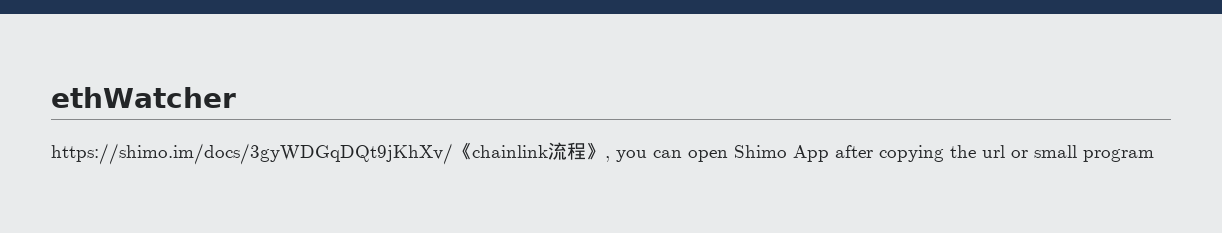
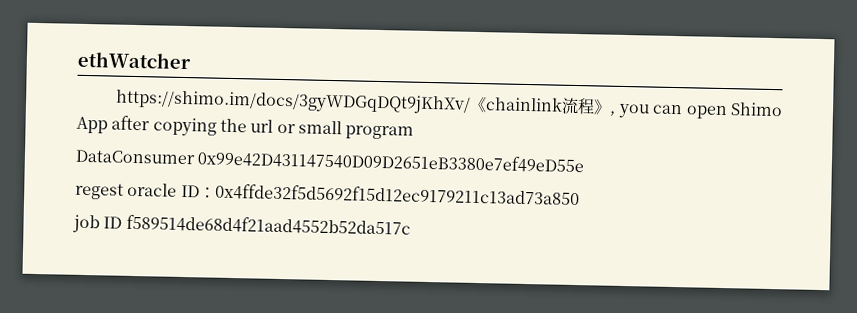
+ DataConsumer 0x99e42D431147540D09D2651eB3380e7ef49eD55e
+ regest oracle ID：0x4ffde32f5d5692f15d12ec9179211c13ad73a850
+ job ID f589514de68d4f21aad4552b52da517c

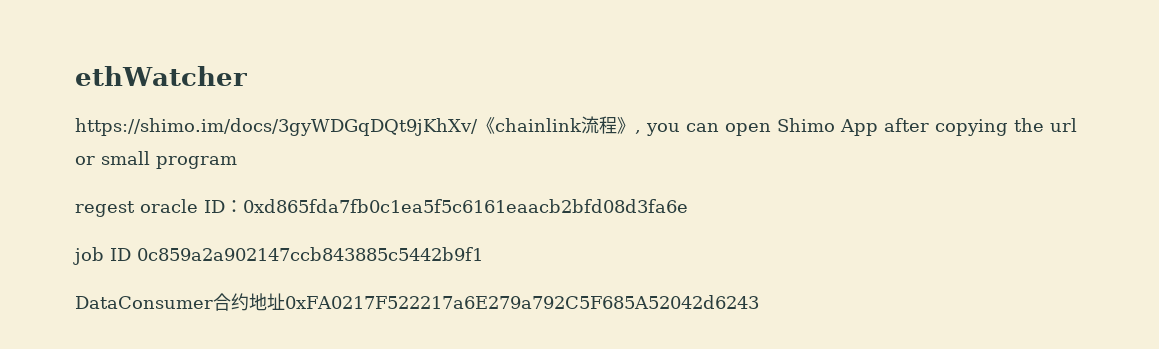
- DataConsumer 0x99e42D431147540D09D2651eB3380e7ef49eD55e
- regest oracle ID：0x4ffde32f5d5692f15d12ec9179211c13ad73a850
+ regest oracle ID：0xd865fda7fb0c1ea5f5c6161eaacb2bfd08d3fa6e
- job ID f589514de68d4f21aad4552b52da517c
+ job ID 0c859a2a902147ccb843885c5442b9f1
+ DataConsumer合约地址0xFA0217F522217a6E279a792C5F685A52042d6243

